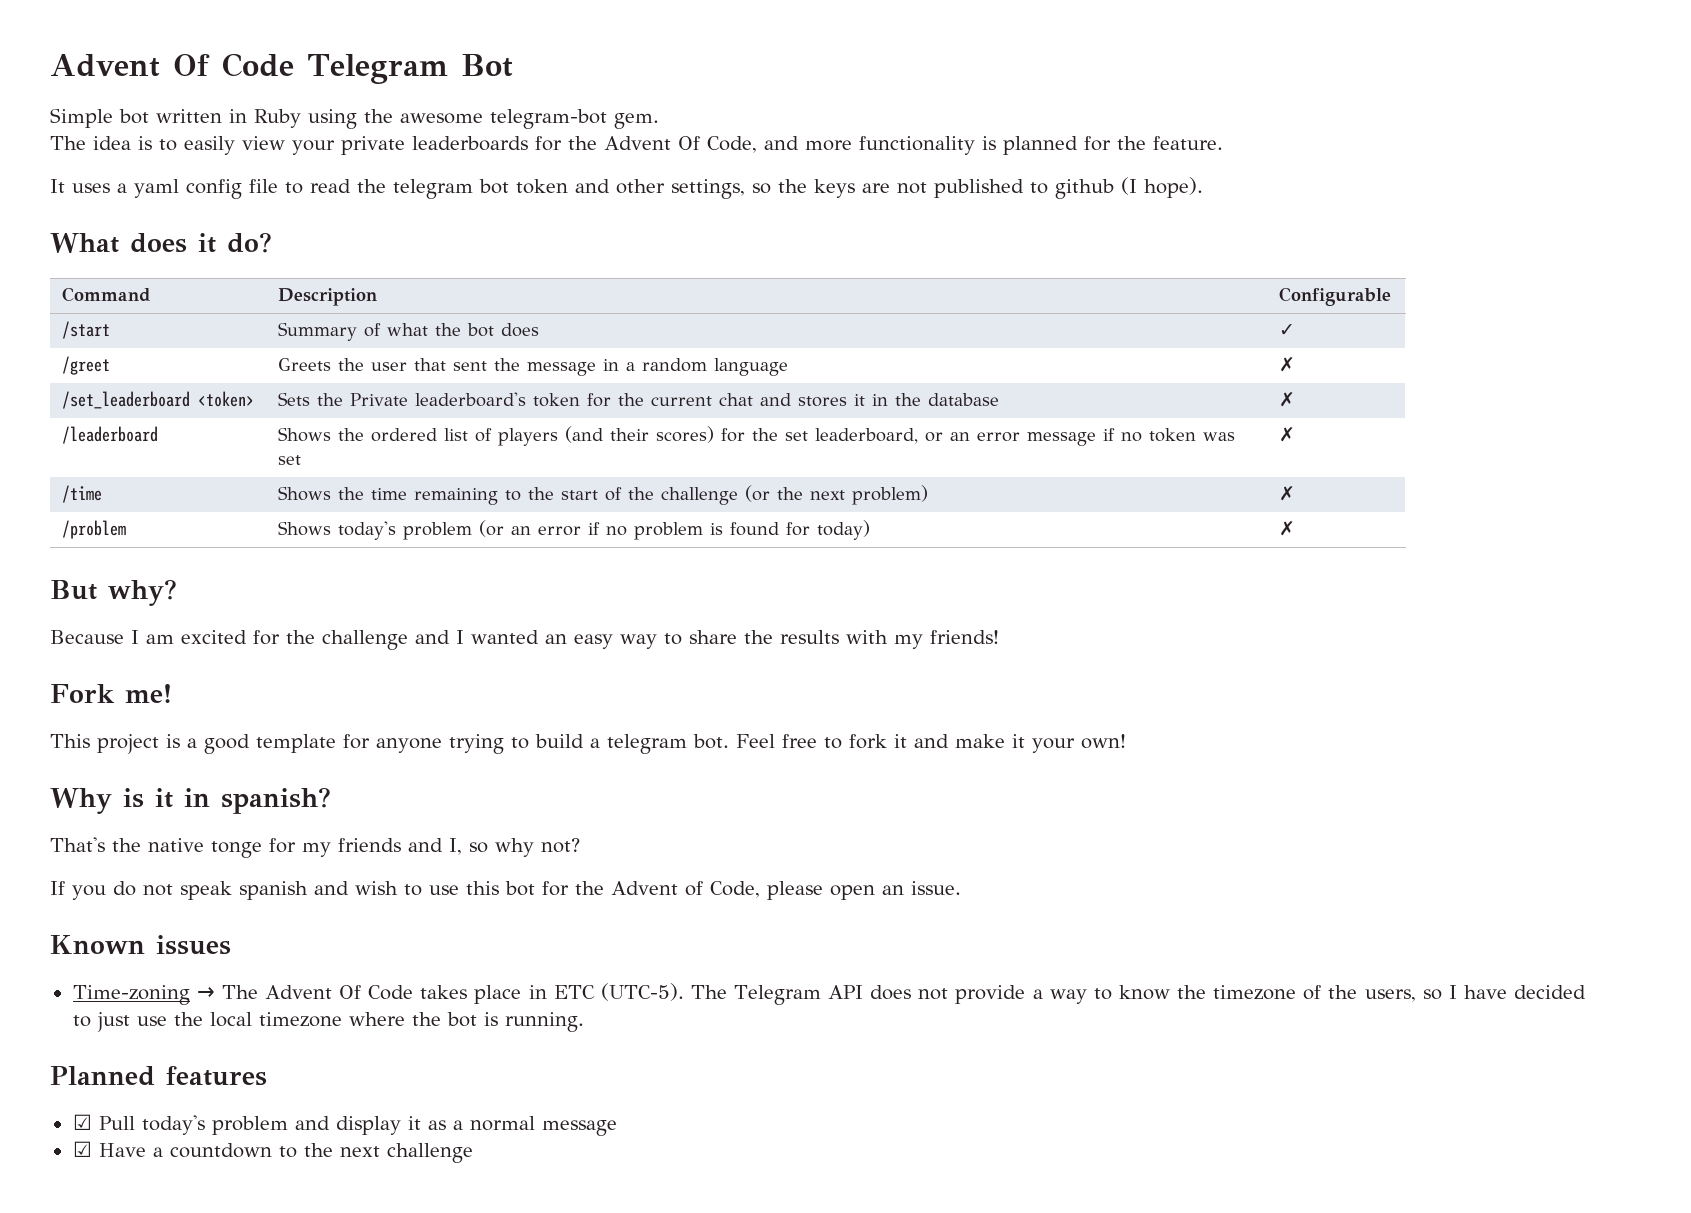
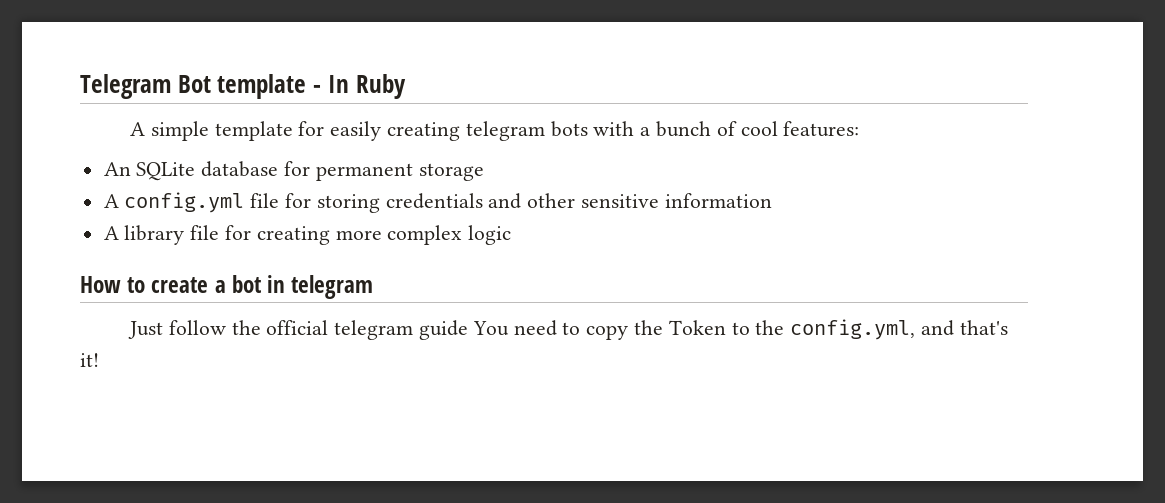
- Advent Of Code Telegram Bot
- Simple bot written in Ruby using the awesome telegram-bot gem.
- The idea is to easily view your private leaderboards for the Advent Of Code, and more functionality is planned for the feature.
- It uses a yaml config file to read the telegram bot token and other settings, so the keys are not published to github (I hope).
- What does it do?
- Command | Description | Configurable
- /start | Summary of what the bot does | ✓
- /greet | Greets the user that sent the message in a random language | ✗
- /set_leaderboard <token> | Sets the Private leaderboard's token for the current chat and stores it in the database | ✗
- /leaderboard | Shows the ordered list of players (and their scores) for the set leaderboard, or an error message if no token was set | ✗
- /time | Shows the time remaining to the start of the challenge (or the next problem) | ✗
- /problem | Shows today's problem (or an error if no problem is found for today) | ✗
- But why?
- Because I am excited for the challenge and I wanted an easy way to share the results with my friends!
- Fork me!
- This project is a good template for anyone trying to build a telegram bot. Feel free to fork it and make it your own!
- Why is it in spanish?
- That's the native tonge for my friends and I, so why not?
- If you do not speak spanish and wish to use this bot for the Advent of Code, please open an issue.
- Known issues
- Time-zoning → The Advent Of Code takes place in ETC (UTC-5). The Telegram API does not provide a way to know the timezone of the users, so I have decided to just use the local timezone where the bot is running.
- Planned features
- ☑ Pull today's problem and display it as a normal message
- ☑ Have a countdown to the next challenge
+ Telegram Bot template - In Ruby
+ A simple template for easily creating telegram bots with a bunch of cool features:
+ An SQLite database for permanent storage
+ A config.yml file for storing credentials and other sensitive information
+ A library file for creating more complex logic
+ How to create a bot in telegram
+ Just follow the official telegram guide You need to copy the Token to the config.yml, and that's it!

